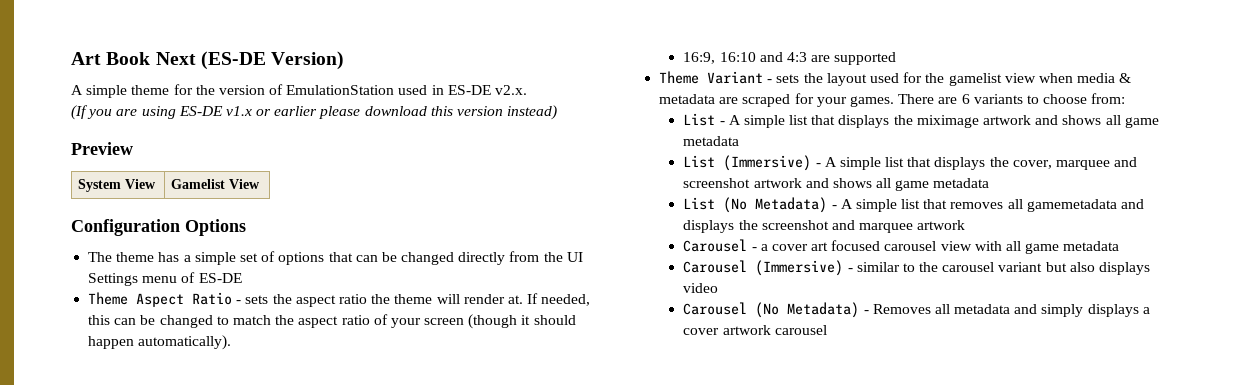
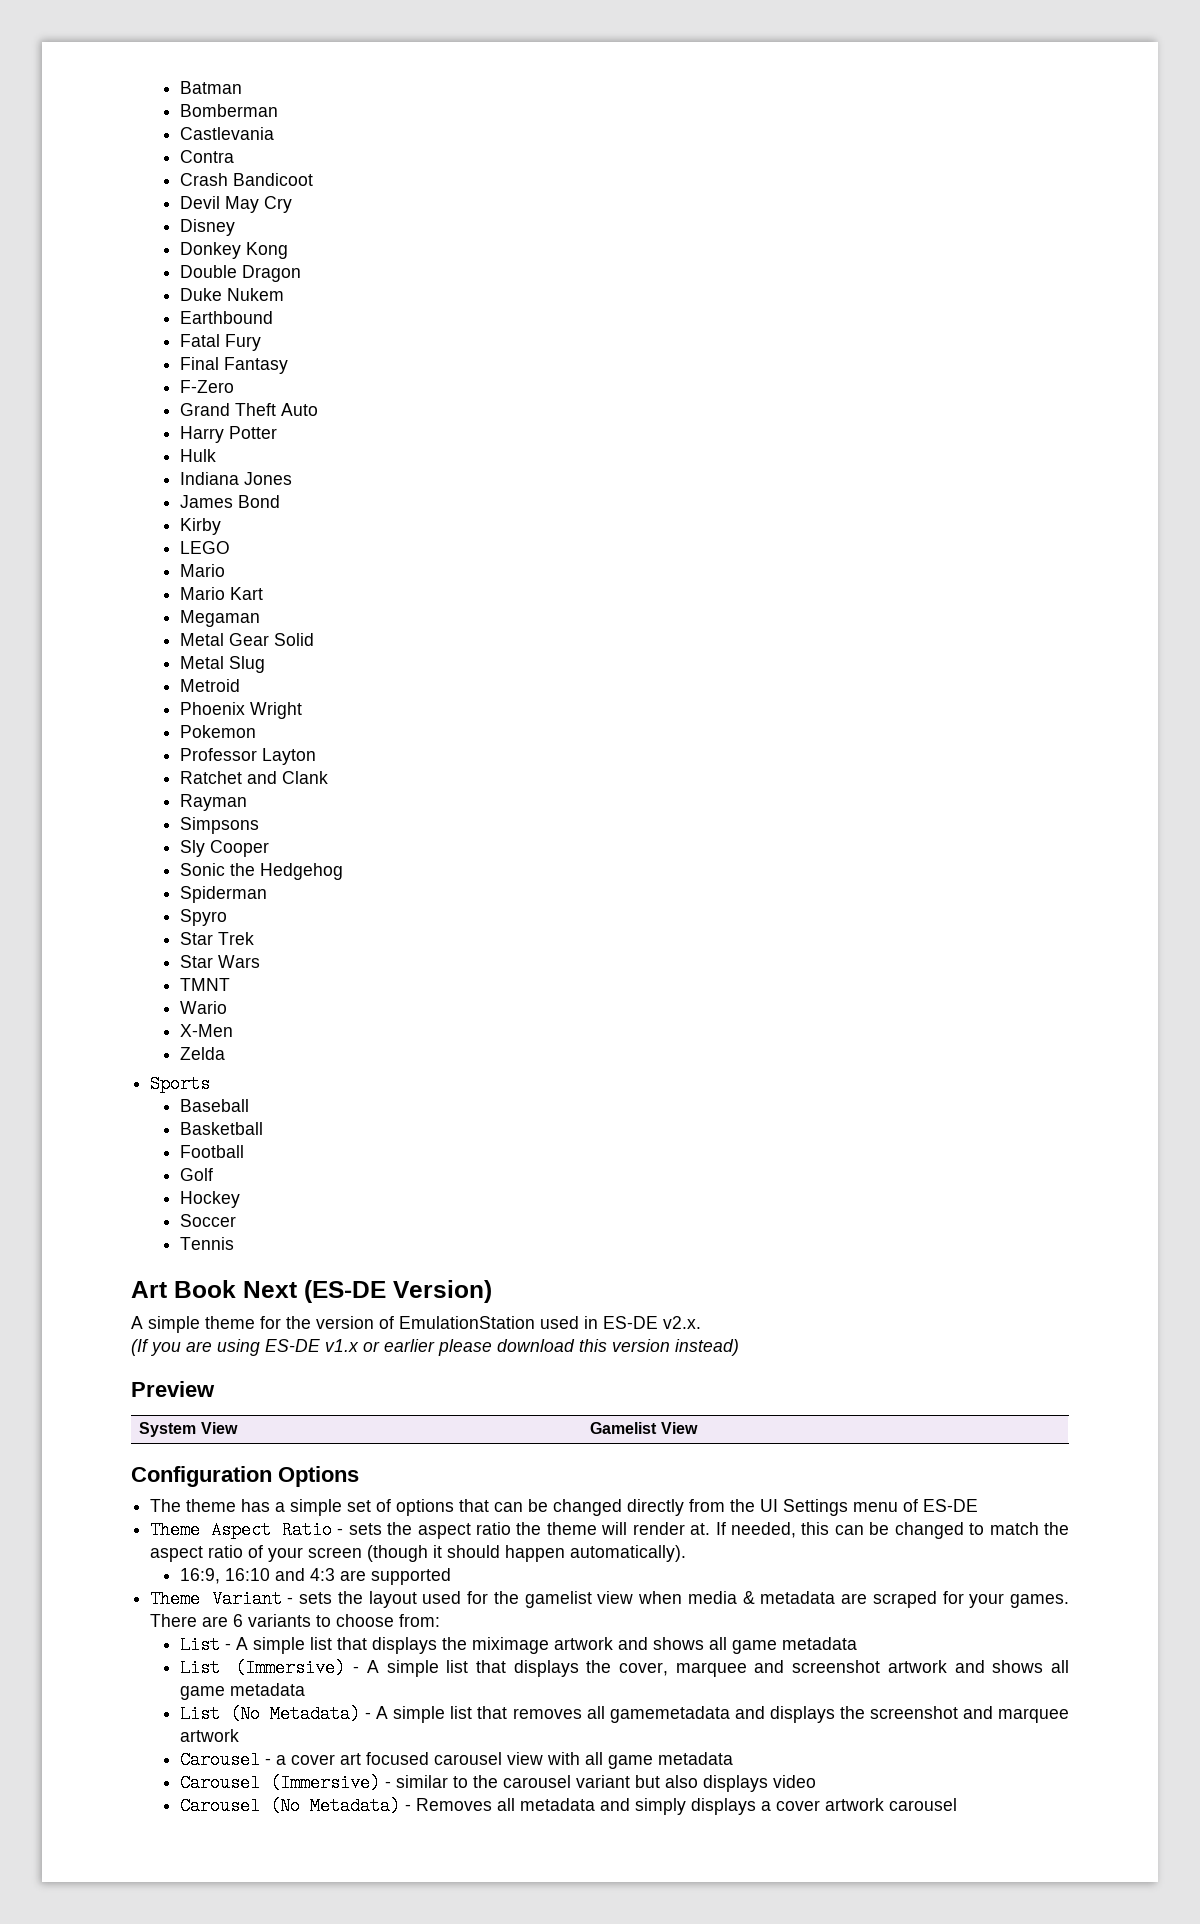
+ Batman
+ Bomberman
+ Castlevania
+ Contra
+ Crash Bandicoot
+ Devil May Cry
+ Disney
+ Donkey Kong
+ Double Dragon
+ Duke Nukem
+ Earthbound
+ Fatal Fury
+ Final Fantasy
+ F-Zero
+ Grand Theft Auto
+ Harry Potter
+ Hulk
+ Indiana Jones
+ James Bond
+ Kirby
+ LEGO
+ Mario
+ Mario Kart
+ Megaman
+ Metal Gear Solid
+ Metal Slug
+ Metroid
+ Phoenix Wright
+ Pokemon
+ Professor Layton
+ Ratchet and Clank
+ Rayman
+ Simpsons
+ Sly Cooper
+ Sonic the Hedgehog
+ Spiderman
+ Spyro
+ Star Trek
+ Star Wars
+ TMNT
+ Wario
+ X-Men
+ Zelda
+ Sports
+ Baseball
+ Basketball
+ Football
+ Golf
+ Hockey
+ Soccer
+ Tennis

